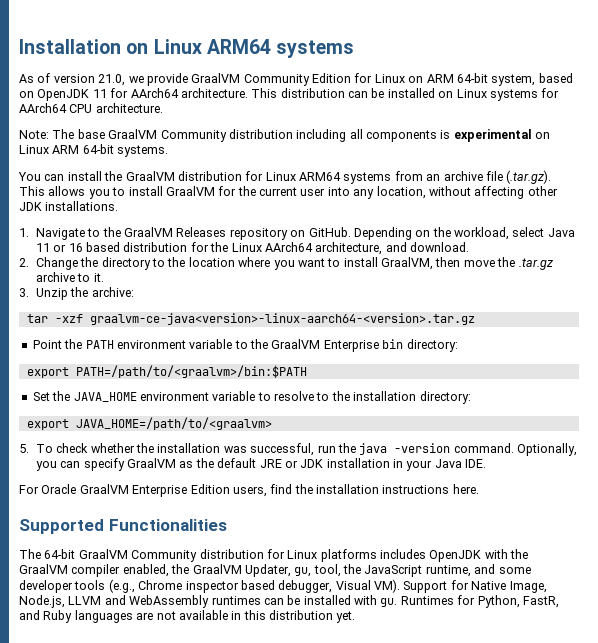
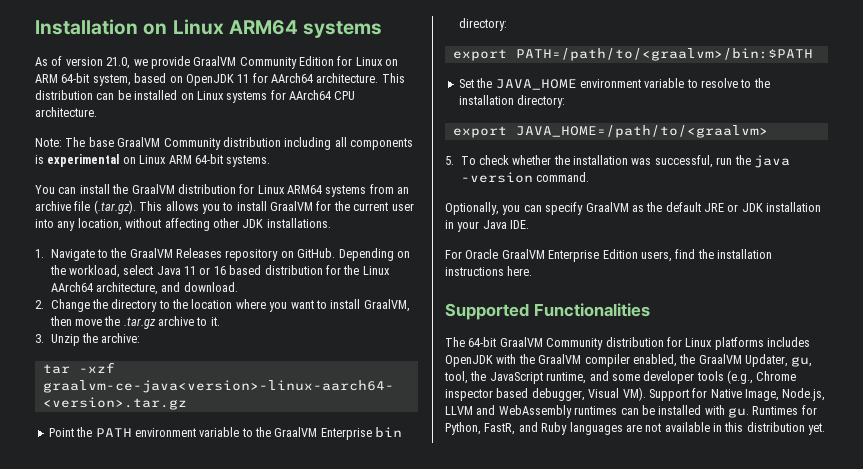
- 5. To check whether the installation was successful, run the java -version command. Optionally, you can specify GraalVM as the default JRE or JDK installation in your Java IDE.
+ 5. To check whether the installation was successful, run the java -version command.
+ Optionally, you can specify GraalVM as the default JRE or JDK installation in your Java IDE.

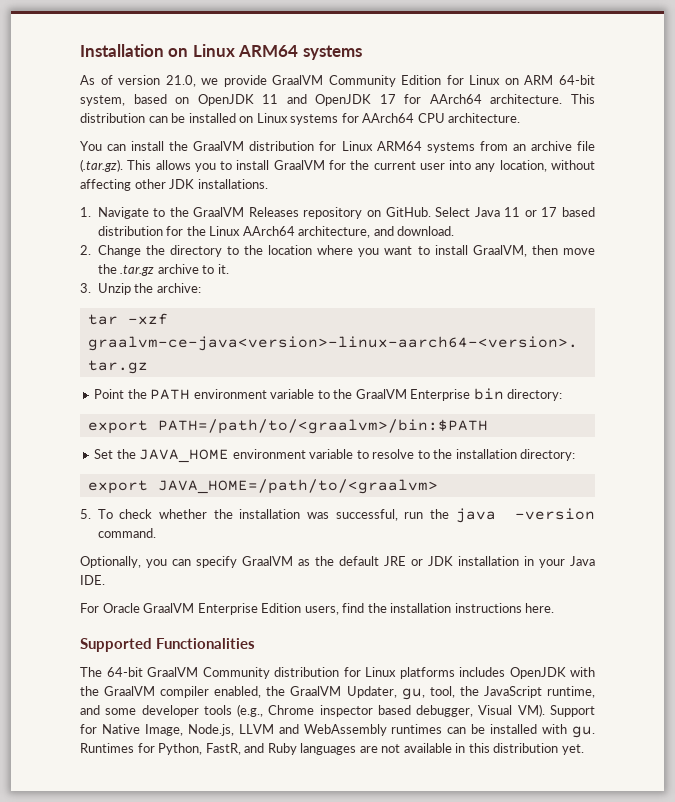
- As of version 21.0, we provide GraalVM Community Edition for Linux on ARM 64-bit system, based on OpenJDK 11 for AArch64 architecture.
+ As of version 21.0, we provide GraalVM Community Edition for Linux on ARM 64-bit system, based on OpenJDK 11 and OpenJDK 17 for AArch64 architecture.
- Note: The base GraalVM Community distribution including all components is experimental on Linux ARM 64-bit systems.
- Depending on the workload, select Java 11 or 16 based distribution for the Linux AArch64 architecture, and download.
+ Select Java 11 or 17 based distribution for the Linux AArch64 architecture, and download.

